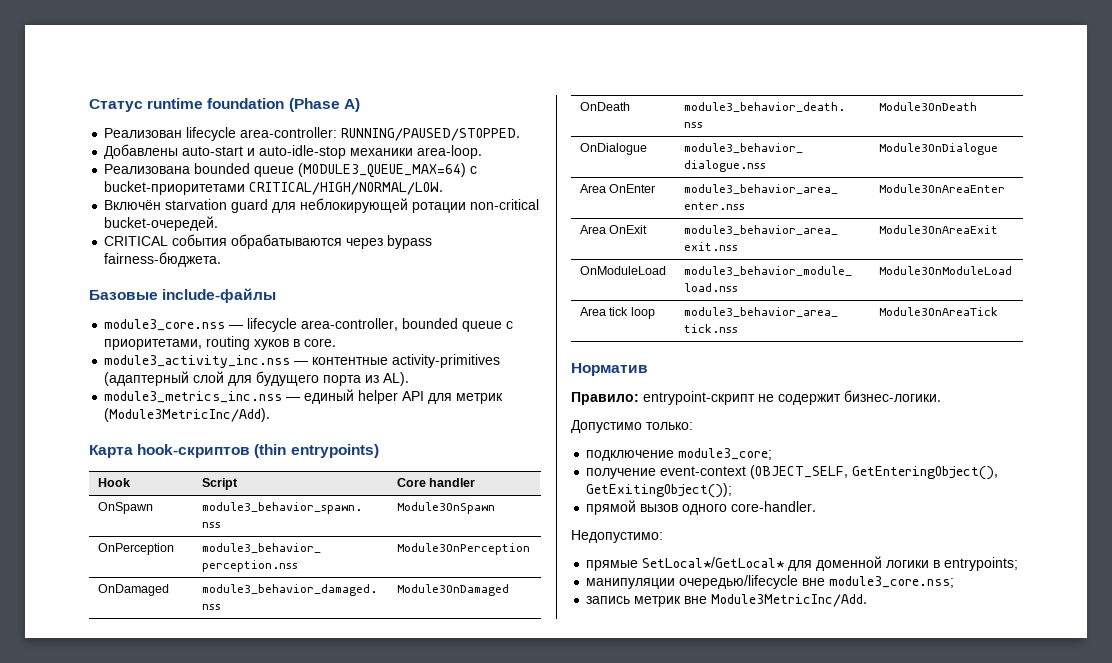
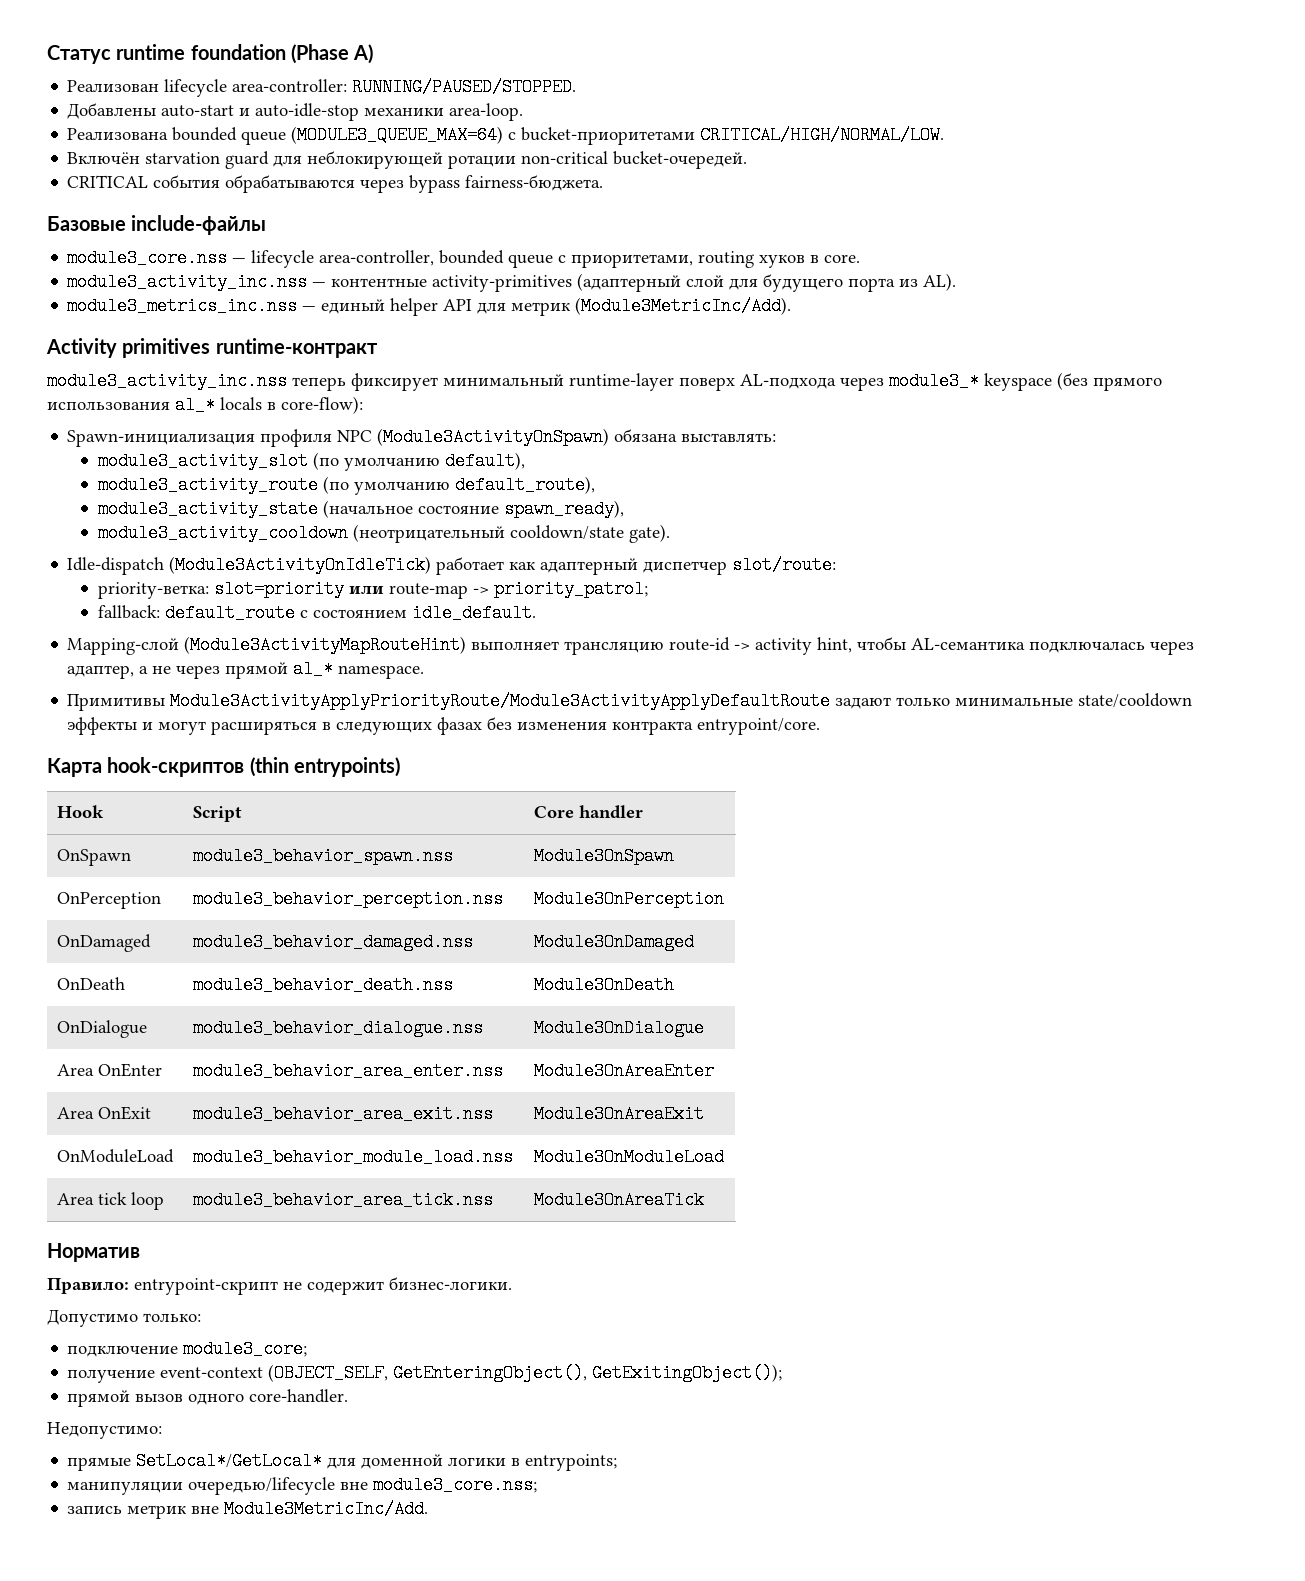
+ Activity primitives runtime-контракт
+ module3_activity_inc.nss теперь фиксирует минимальный runtime-layer поверх AL-подхода через module3_* keyspace (без прямого использования al_* locals в core-flow):
+ Spawn-инициализация профиля NPC (Module3ActivityOnSpawn) обязана выставлять:
+ module3_activity_slot (по умолчанию default),
+ module3_activity_route (по умолчанию default_route),
+ module3_activity_state (начальное состояние spawn_ready),
+ module3_activity_cooldown (неотрицательный cooldown/state gate).
+ Idle-dispatch (Module3ActivityOnIdleTick) работает как адаптерный диспетчер slot/route:
+ priority-ветка: slot=priority или route-map -> priority_patrol;
+ fallback: default_route c состоянием idle_default.
+ Mapping-слой (Module3ActivityMapRouteHint) выполняет трансляцию route-id -> activity hint, чтобы AL-семантика подключалась через адаптер, а не через прямой al_* namespace.
+ Примитивы Module3ActivityApplyPriorityRoute/Module3ActivityApplyDefaultRoute задают только минимальные state/cooldown эффекты и могут расширяться в следующих фазах без изменения контракта entrypoint/core.

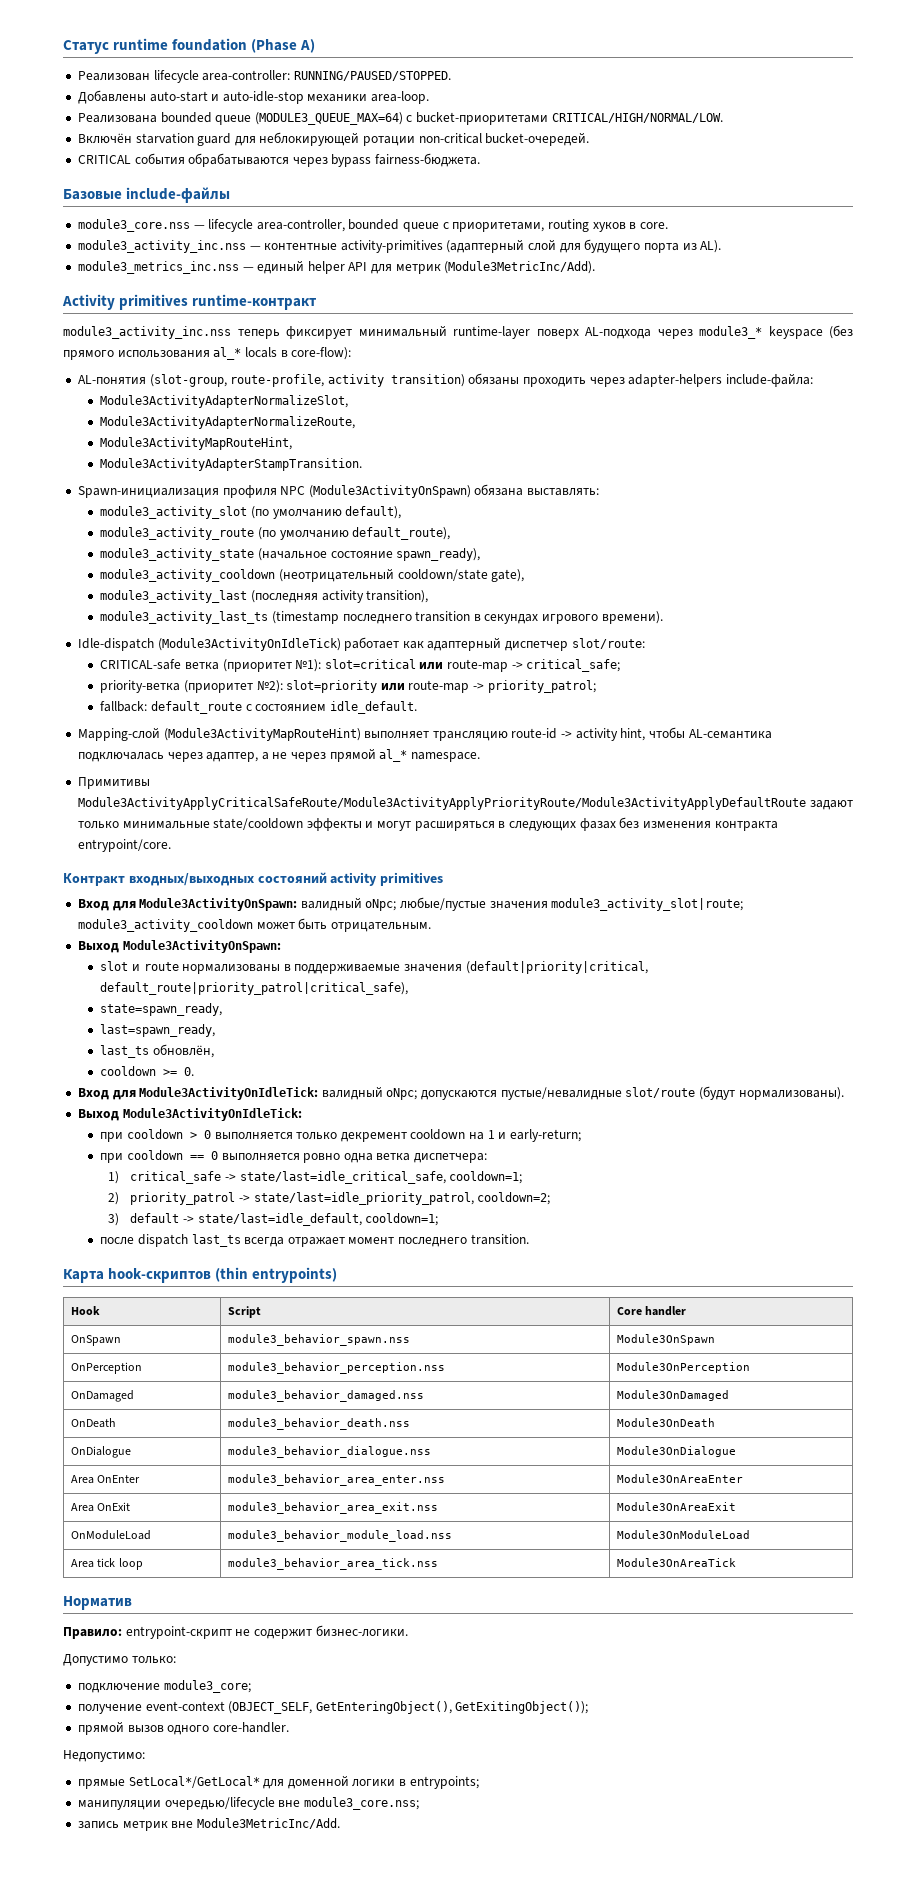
+ AL-понятия (slot-group, route-profile, activity transition) обязаны проходить через adapter-helpers include-файла:
+ Module3ActivityAdapterNormalizeSlot,
+ Module3ActivityAdapterNormalizeRoute,
+ Module3ActivityMapRouteHint,
+ Module3ActivityAdapterStampTransition.
- module3_activity_cooldown (неотрицательный cooldown/state gate).
+ module3_activity_cooldown (неотрицательный cooldown/state gate),
+ module3_activity_last (последняя activity transition),
+ module3_activity_last_ts (timestamp последнего transition в секундах игрового времени).
- priority-ветка: slot=priority или route-map -> priority_patrol;
+ CRITICAL-safe ветка (приоритет №1): slot=critical или route-map -> critical_safe;
+ priority-ветка (приоритет №2): slot=priority или route-map -> priority_patrol;
- Примитивы Module3ActivityApplyPriorityRoute/Module3ActivityApplyDefaultRoute задают только минимальные state/cooldown эффекты и могут расширяться в следующих фазах без изменения контракта entrypoint/core.
+ Примитивы Module3ActivityApplyCriticalSafeRoute/Module3ActivityApplyPriorityRoute/Module3ActivityApplyDefaultRoute задают только минимальные state/cooldown эффекты и могут расширяться в следующих фазах без изменения контракта entrypoint/core.
+ Контракт входных/выходных состояний activity primitives
+ Вход для Module3ActivityOnSpawn: валидный oNpc; любые/пустые значения module3_activity_slot|route; module3_activity_cooldown может быть отрицательным.
+ Выход Module3ActivityOnSpawn:
+ slot и route нормализованы в поддерживаемые значения (default|priority|critical, default_route|priority_patrol|critical_safe),
+ state=spawn_ready,
+ last=spawn_ready,
+ last_ts обновлён,
+ cooldown >= 0.
+ Вход для Module3ActivityOnIdleTick: валидный oNpc; допускаются пустые/невалидные slot/route (будут нормализованы).
+ Выход Module3ActivityOnIdleTick:
+ при cooldown > 0 выполняется только декремент cooldown на 1 и early-return;
+ при cooldown == 0 выполняется ровно одна ветка диспетчера:
+ 1) critical_safe -> state/last=idle_critical_safe, cooldown=1;
+ 2) priority_patrol -> state/last=idle_priority_patrol, cooldown=2;
+ 3) default -> state/last=idle_default, cooldown=1;
+ после dispatch last_ts всегда отражает момент последнего transition.

